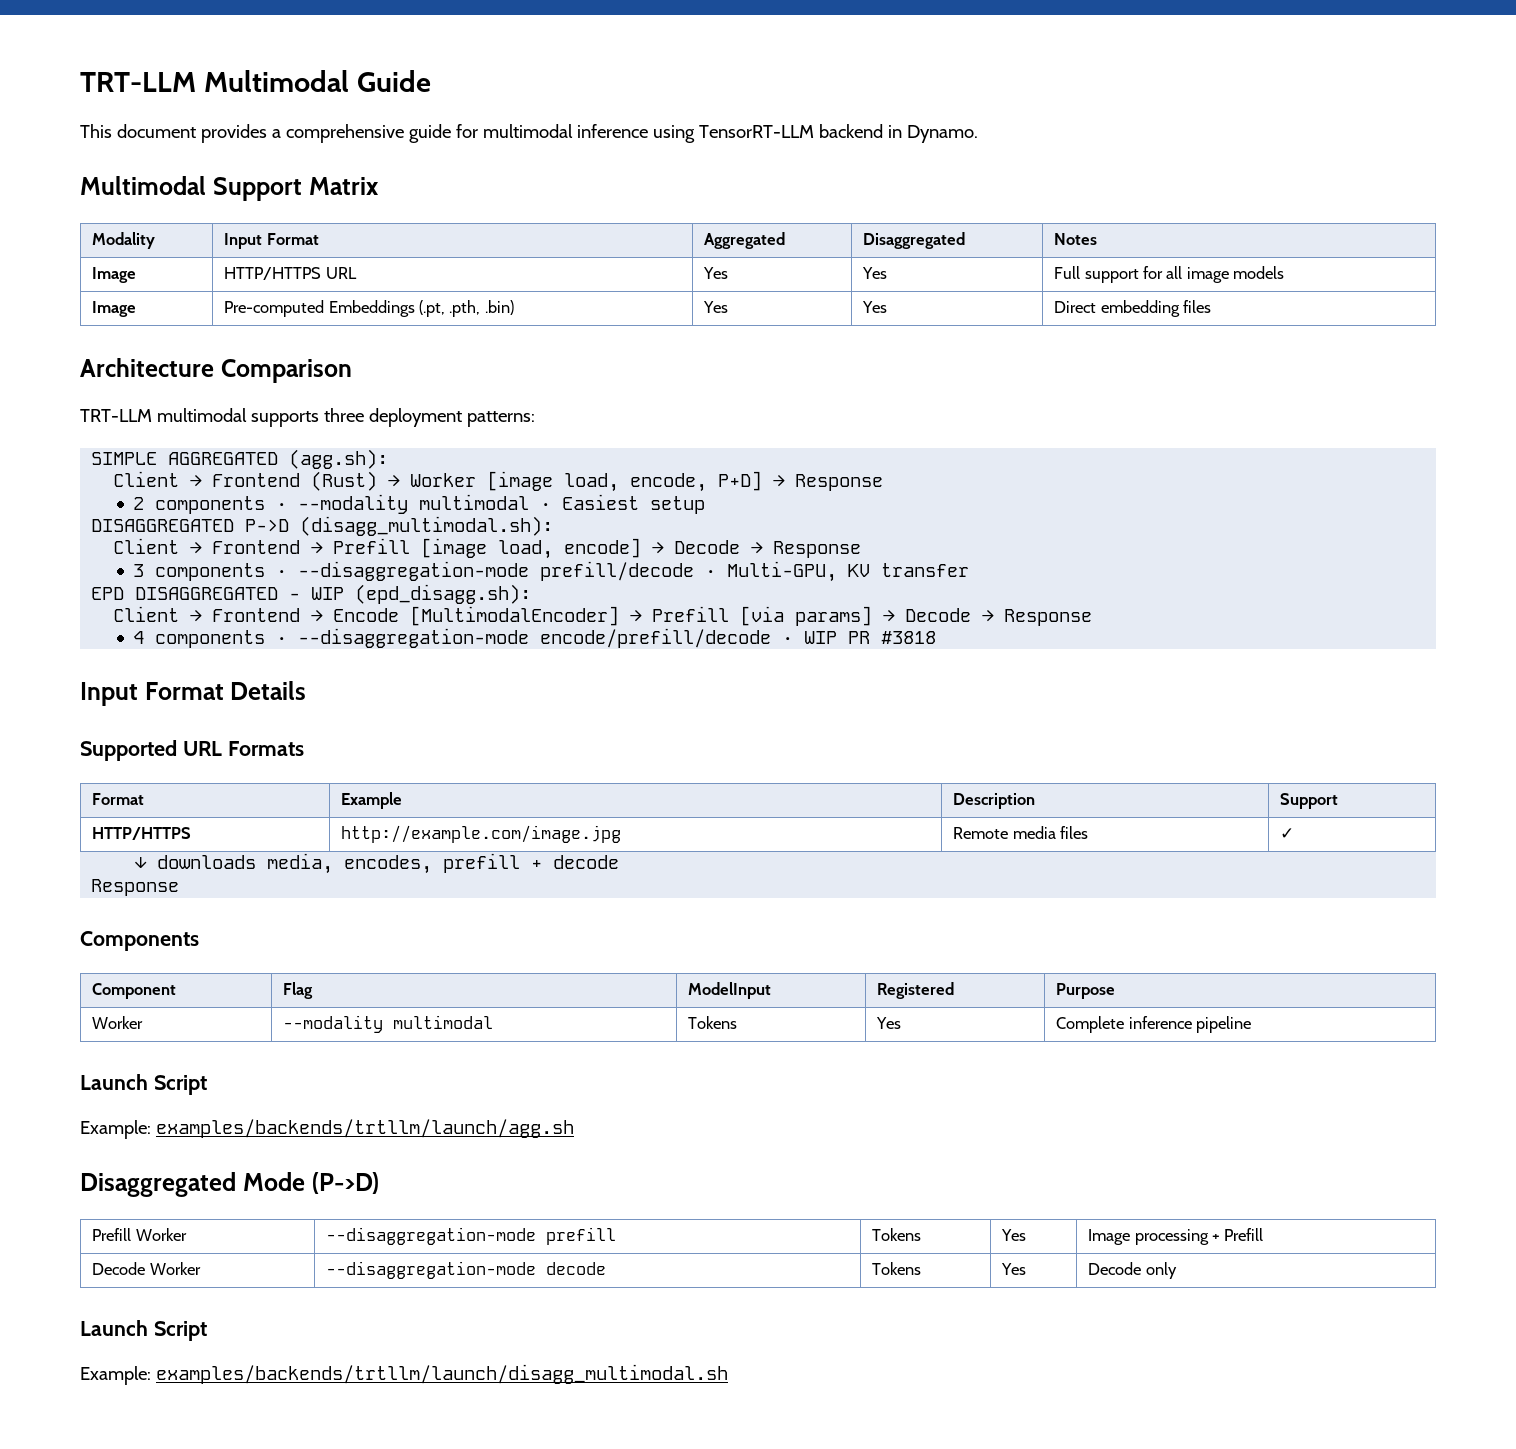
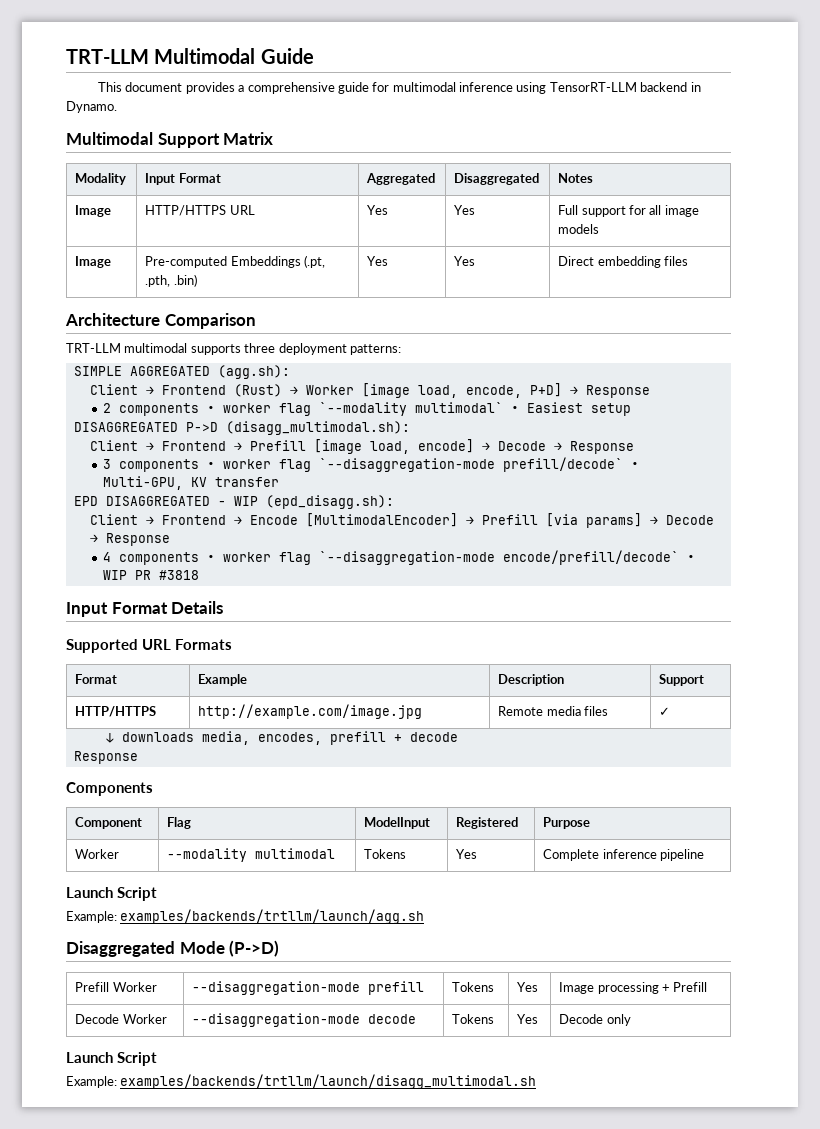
- 2 components • --modality multimodal • Easiest setup
+ 2 components • worker flag `--modality multimodal` • Easiest setup
- 3 components • --disaggregation-mode prefill/decode • Multi-GPU, KV transfer
+ 3 components • worker flag `--disaggregation-mode prefill/decode` • Multi-GPU, KV transfer
- 4 components • --disaggregation-mode encode/prefill/decode • WIP PR #3818
+ 4 components • worker flag `--disaggregation-mode encode/prefill/decode` • WIP PR #3818

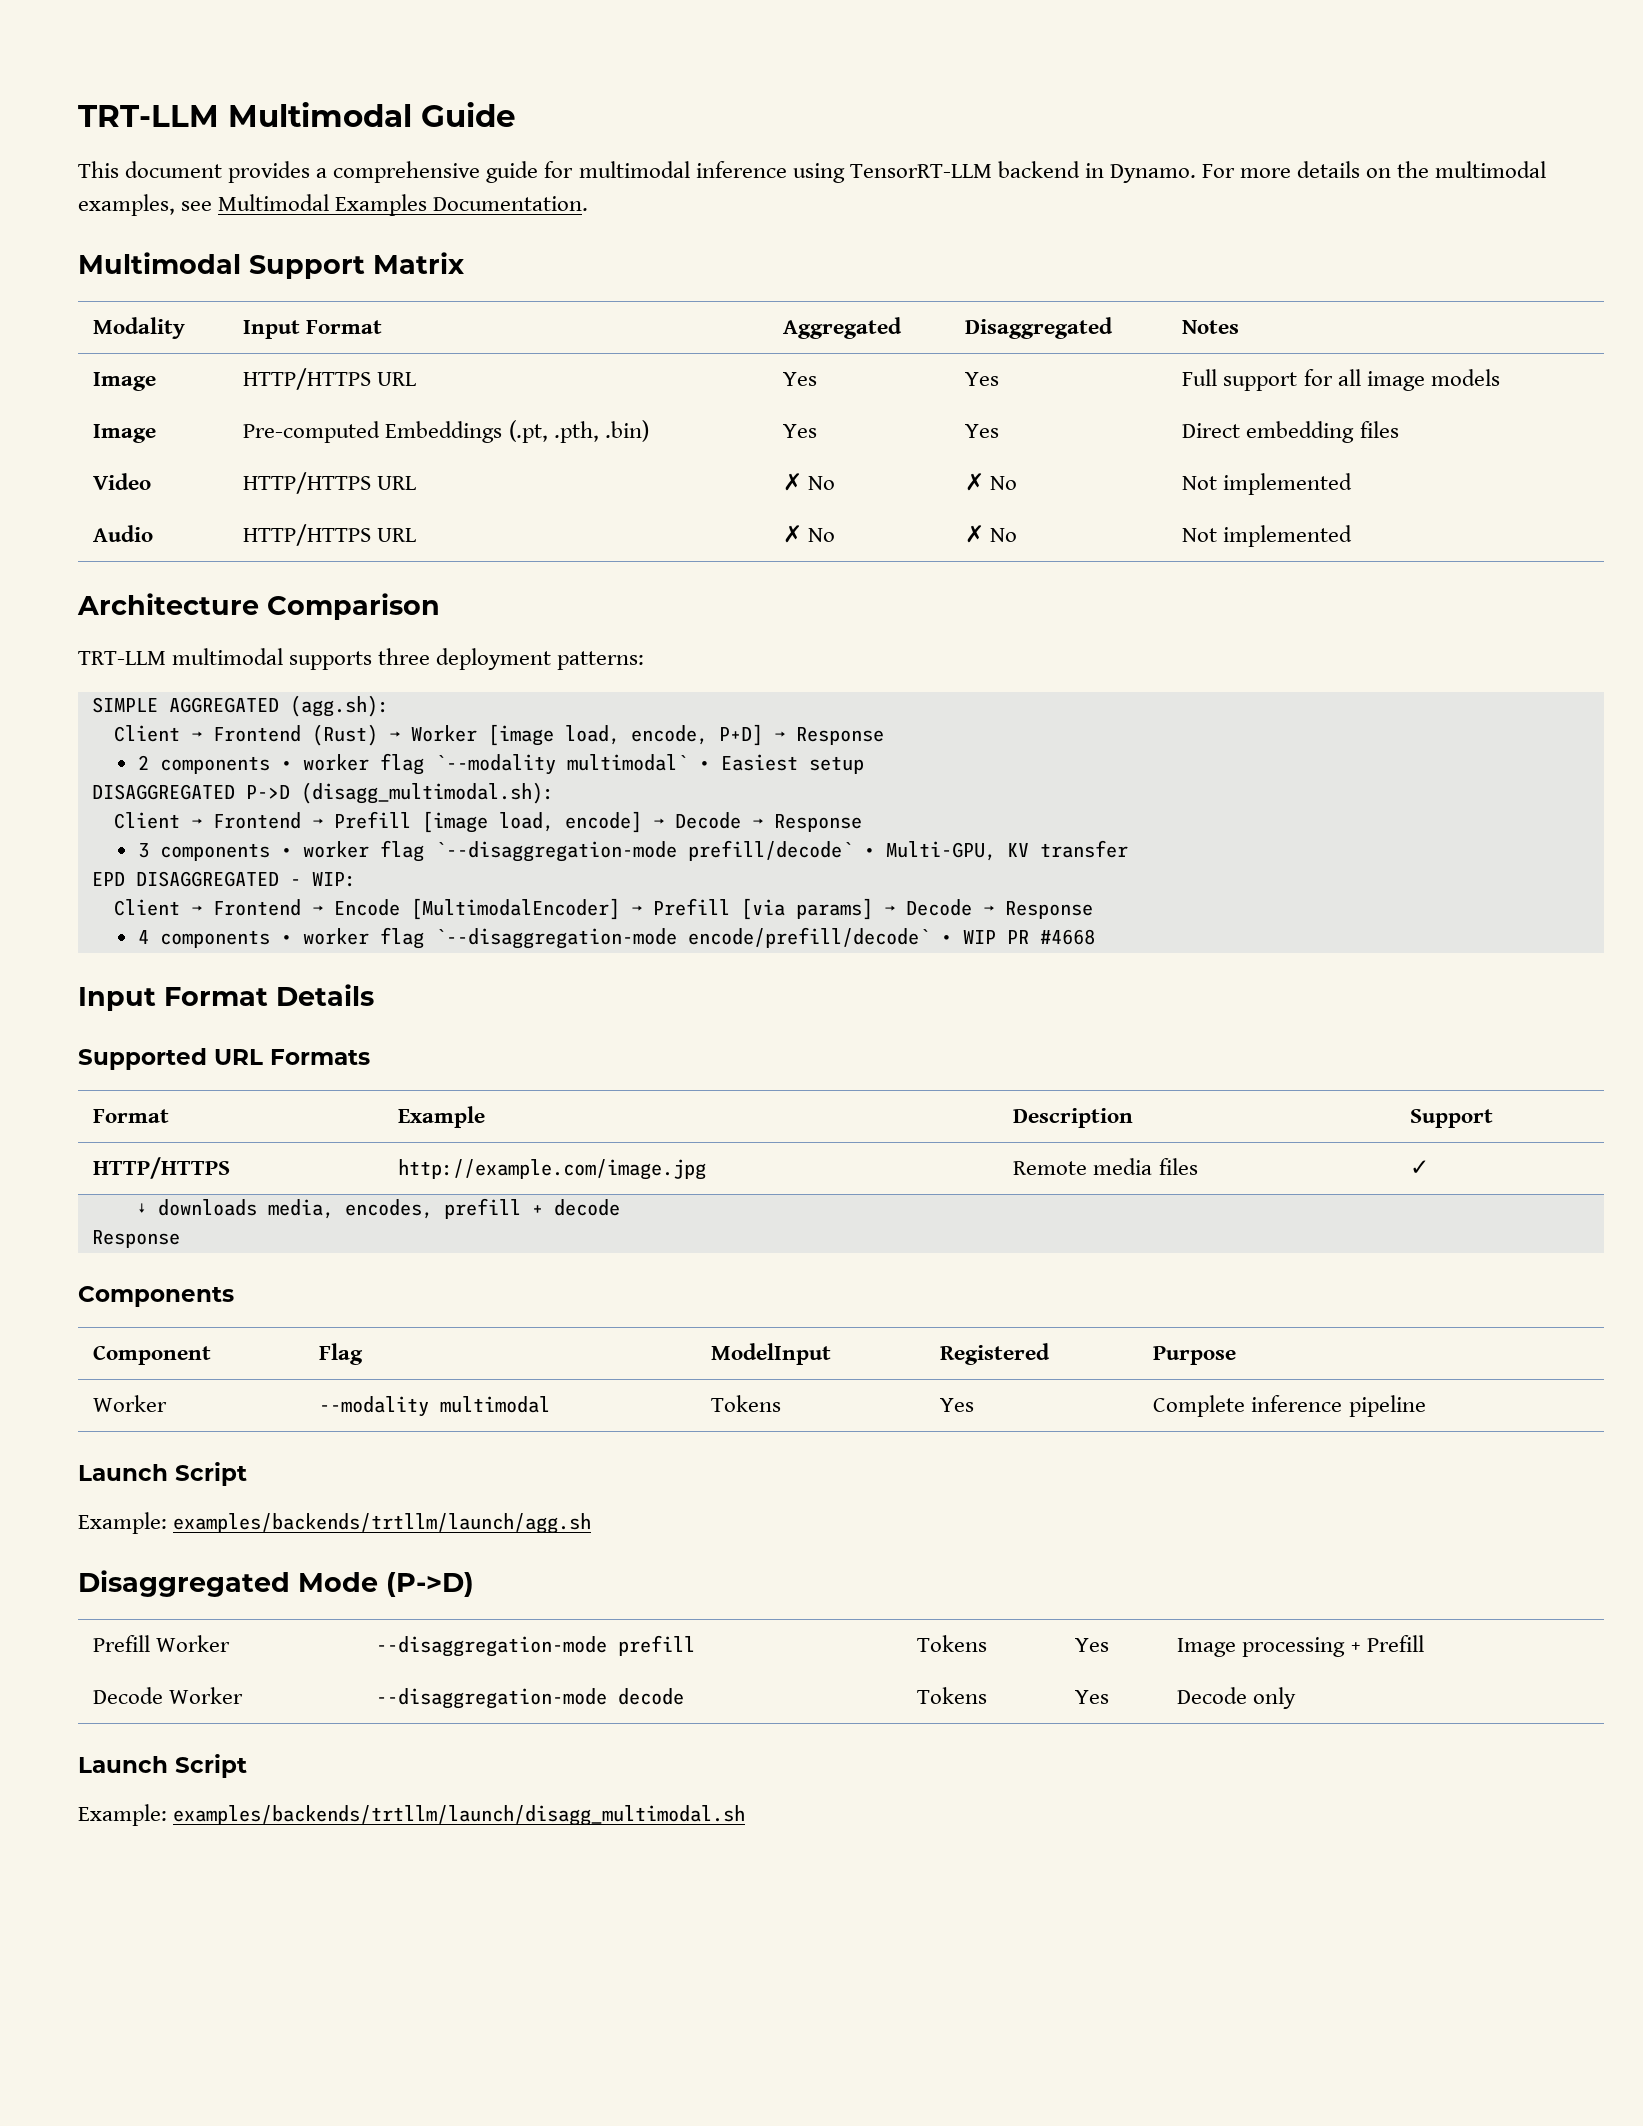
+ For more details on the multimodal examples, see Multimodal Examples Documentation.
+ Video | HTTP/HTTPS URL | ✗ No | ✗ No | Not implemented
+ Audio | HTTP/HTTPS URL | ✗ No | ✗ No | Not implemented
- EPD DISAGGREGATED - WIP (epd_disagg.sh):
+ EPD DISAGGREGATED - WIP:
- 4 components • worker flag `--disaggregation-mode encode/prefill/decode` • WIP PR #3818
+ 4 components • worker flag `--disaggregation-mode encode/prefill/decode` • WIP PR #4668

